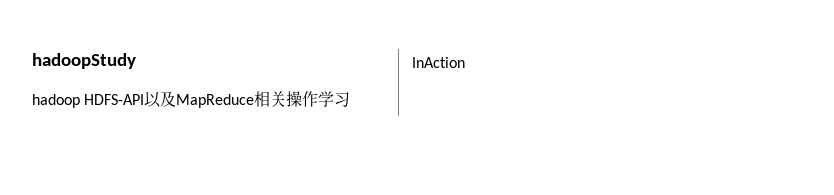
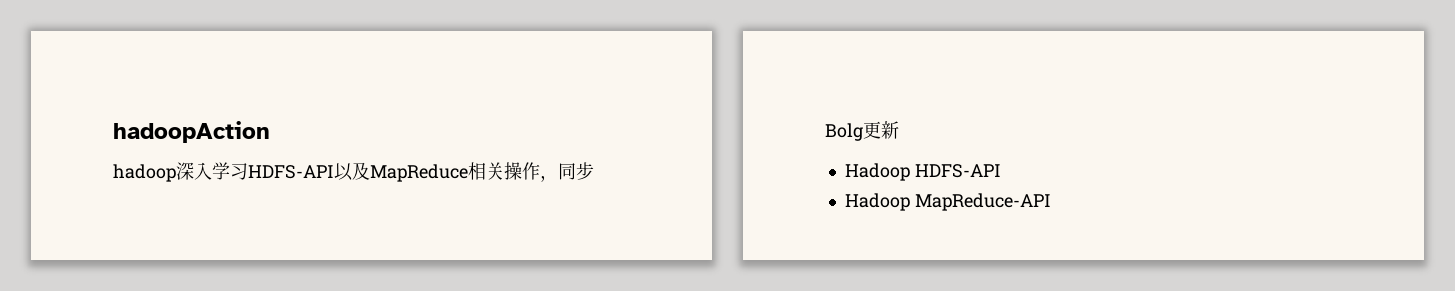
- hadoopStudy
+ hadoopAction
- hadoop HDFS-API以及MapReduce相关操作学习InAction
+ hadoop深入学习HDFS-API以及MapReduce相关操作，同步Bolg更新
+ Hadoop HDFS-API
+ Hadoop MapReduce-API

